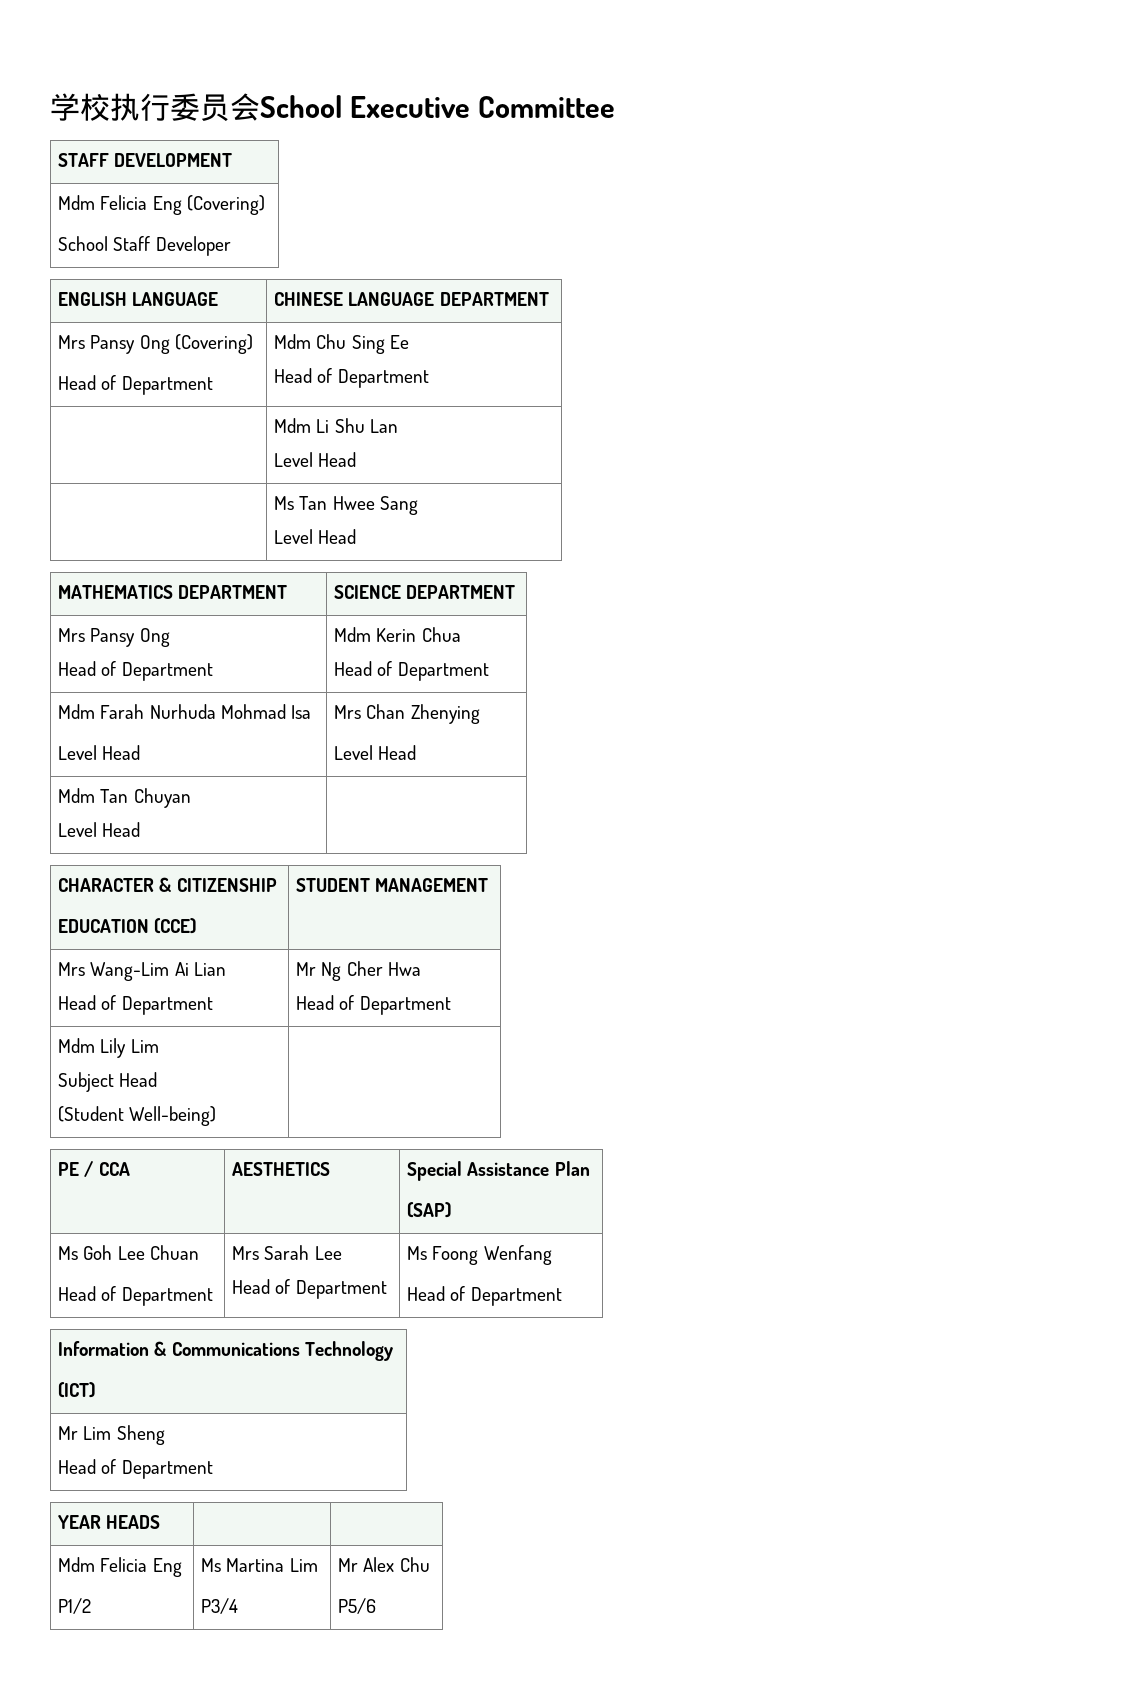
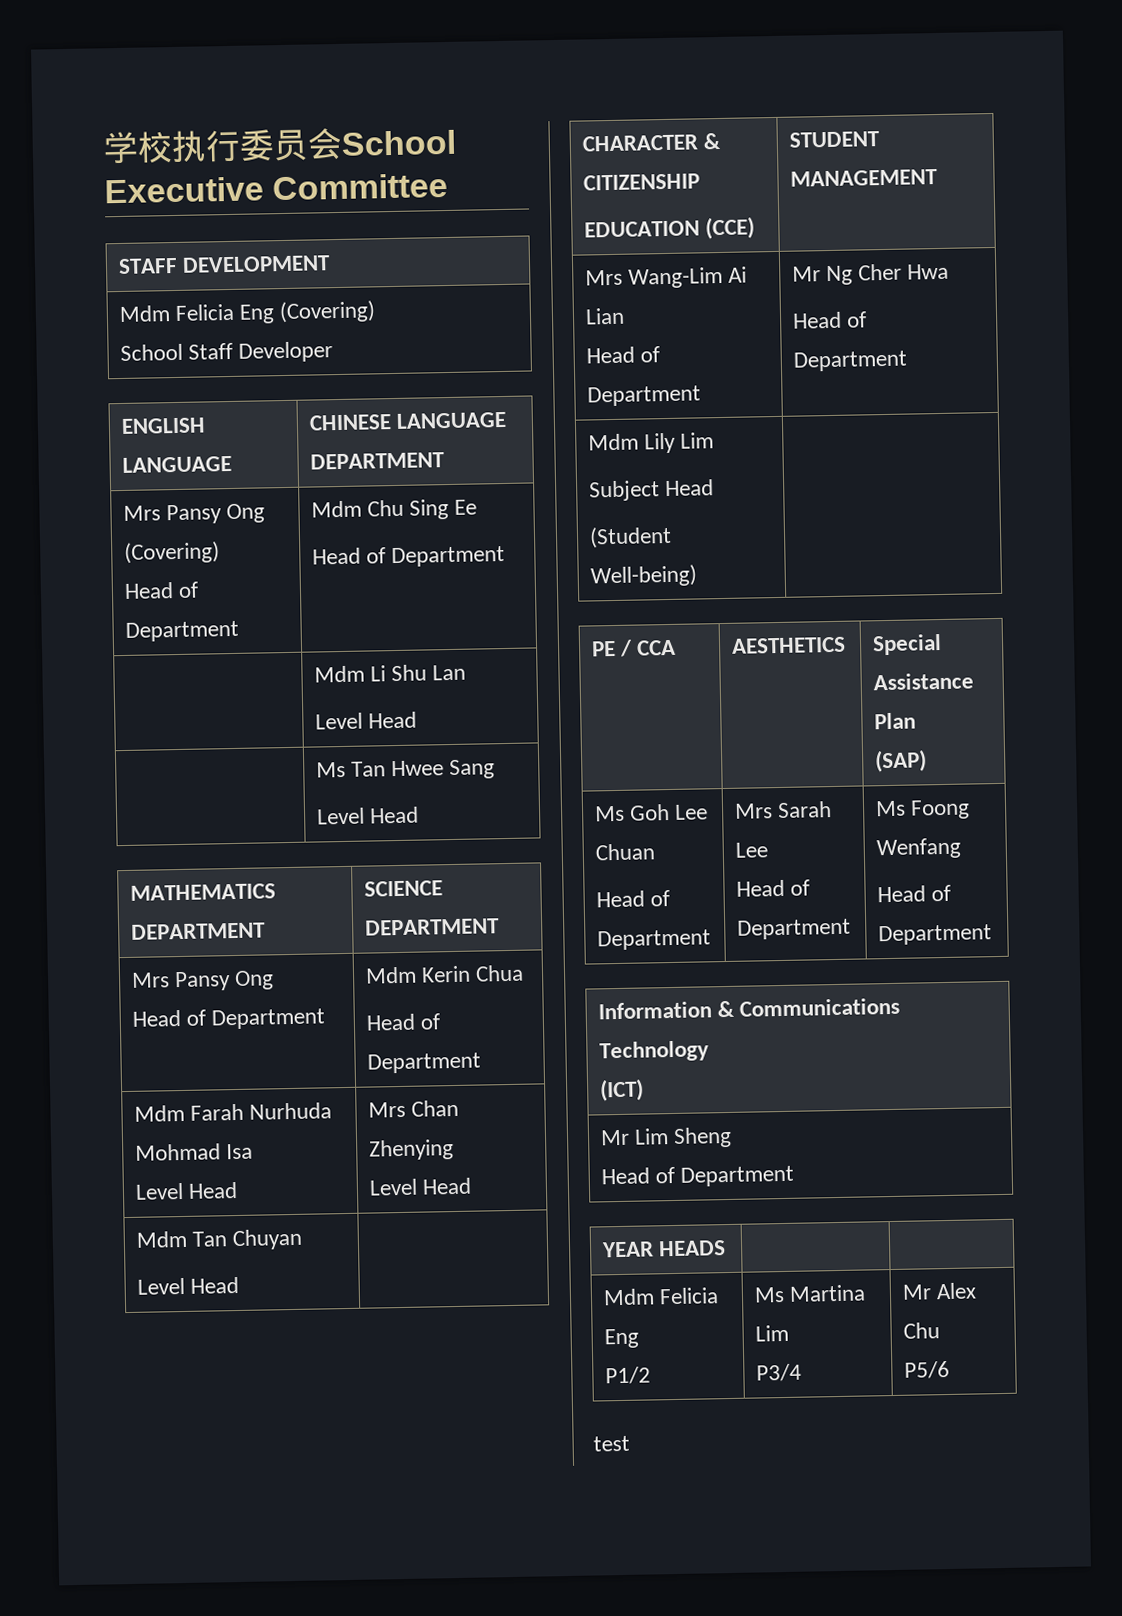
+ test

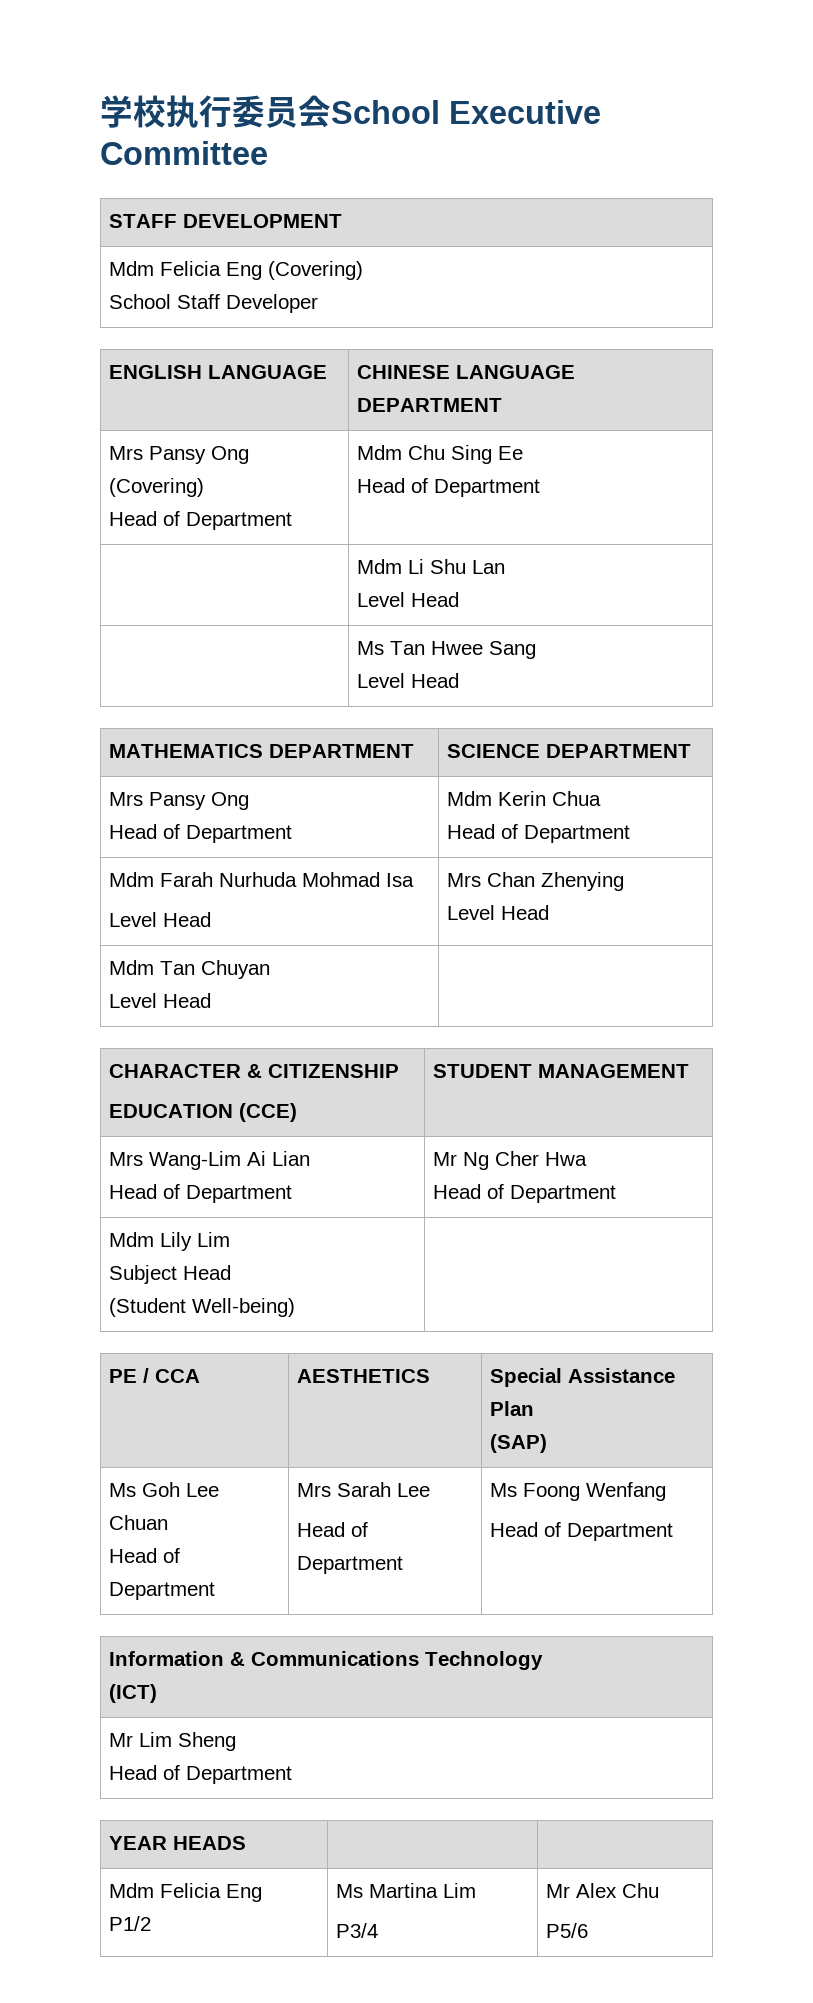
- test

